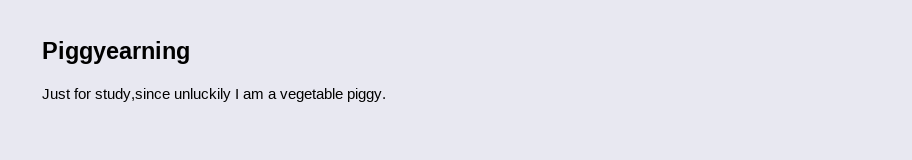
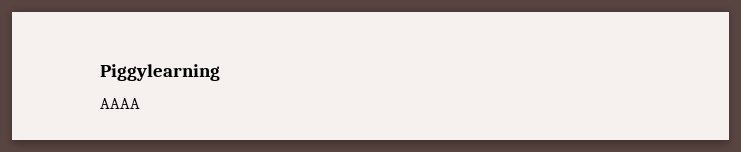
- Piggyearning
- Just for study,since unluckily I am a vegetable piggy.
+ Piggylearning
+ AAAA

